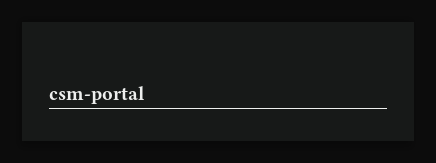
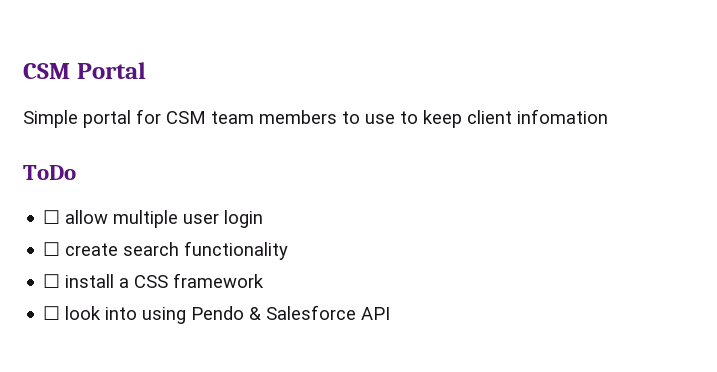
- csm-portal
+ CSM Portal
+ Simple portal for CSM team members to use to keep client infomation
+ ToDo
+ ☐ allow multiple user login
+ ☐ create search functionality
+ ☐ install a CSS framework
+ ☐ look into using Pendo & Salesforce API

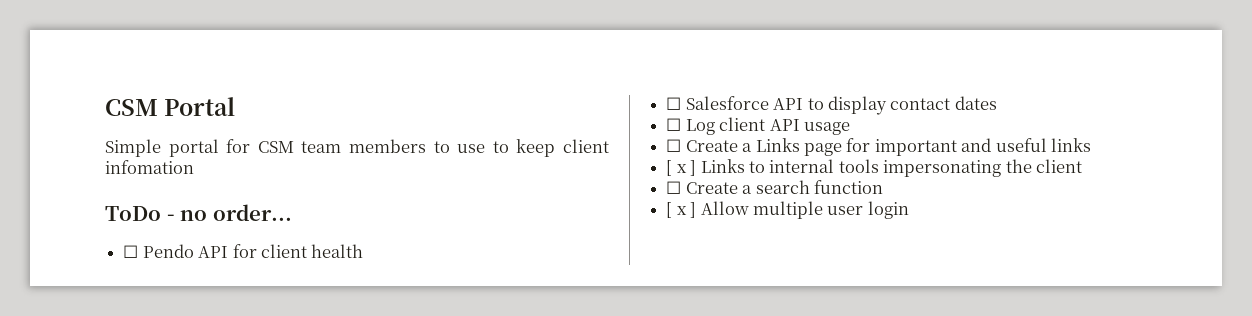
- ToDo
- ☐ allow multiple user login
- ☐ create search functionality
- ☐ install a CSS framework
- ☐ look into using Pendo & Salesforce API
+ ToDo - no order...
+ ☐ Pendo API for client health
+ ☐ Salesforce API to display contact dates
+ ☐ Log client API usage
+ ☐ Create a Links page for important and useful links
+ [ x ] Links to internal tools impersonating the client
+ ☐ Create a search function
+ [ x ] Allow multiple user login

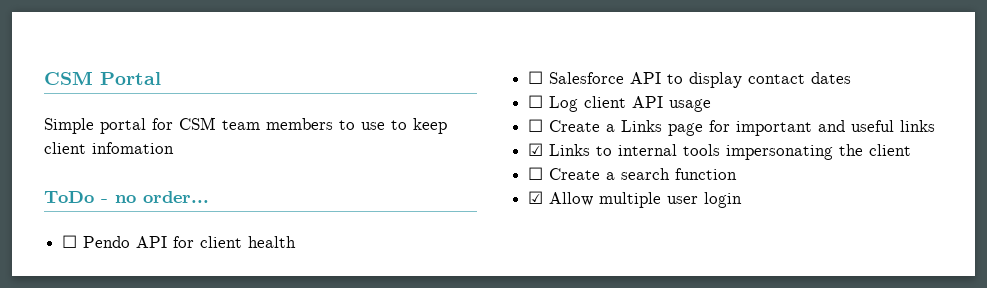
- [ x ] Links to internal tools impersonating the client
+ ☑ Links to internal tools impersonating the client
- [ x ] Allow multiple user login
+ ☑ Allow multiple user login

